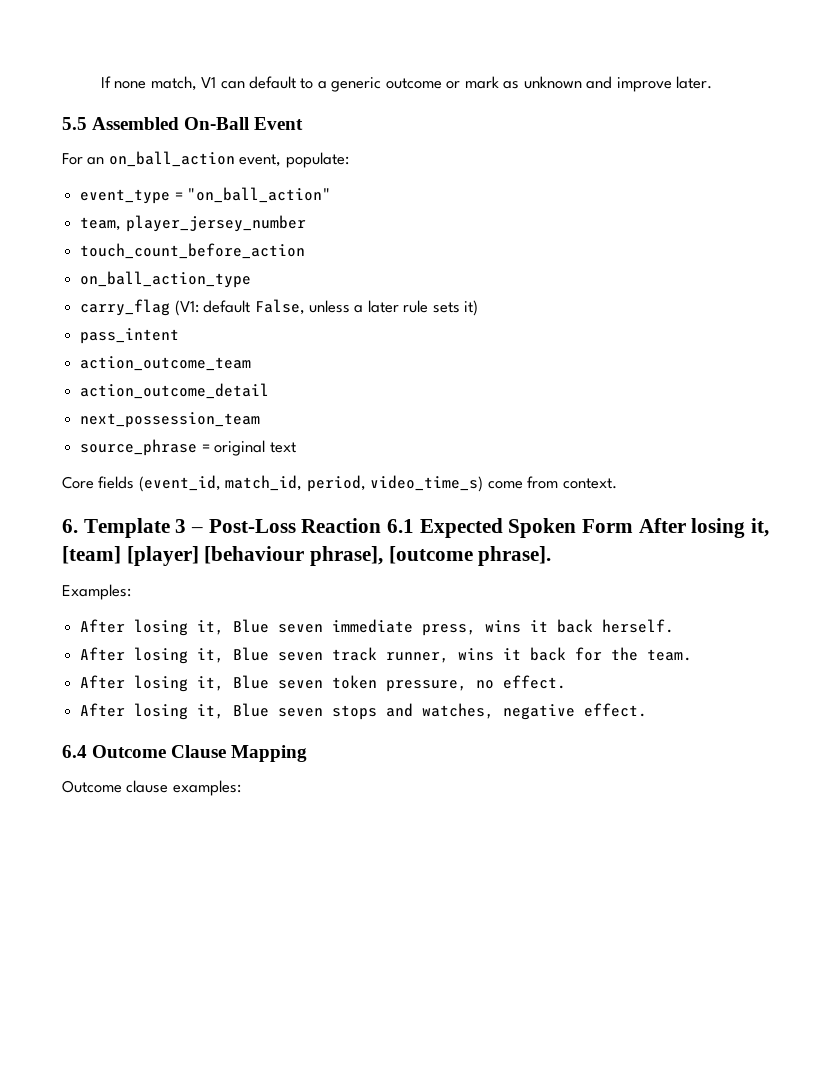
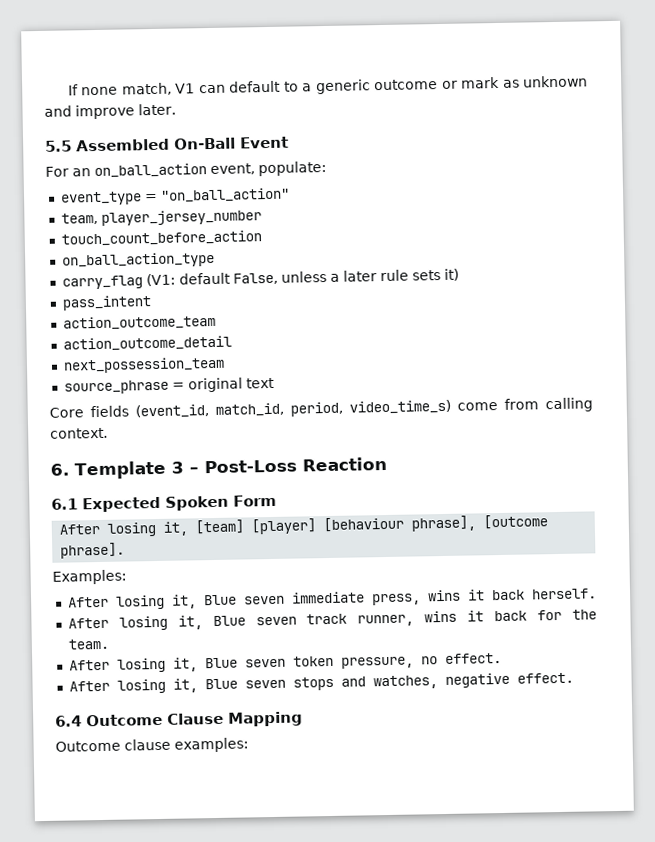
- Core fields (event_id, match_id, period, video_time_s) come from context.
+ Core fields (event_id, match_id, period, video_time_s) come from calling context.
- 6. Template 3 – Post-Loss Reaction 6.1 Expected Spoken Form After losing it, [team] [player] [behaviour phrase], [outcome phrase].
+ 6. Template 3 – Post-Loss Reaction
+ 6.1 Expected Spoken Form
+ After losing it, [team] [player] [behaviour phrase], [outcome phrase].

